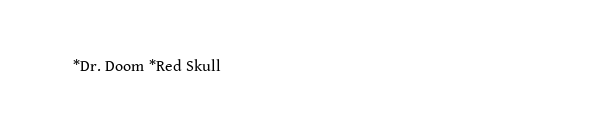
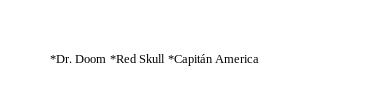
- Doom *Red Skull
+ Doom *Red Skull *Capitán America

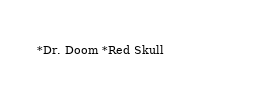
- Doom *Red Skull *Capitán America
+ Doom *Red Skull

